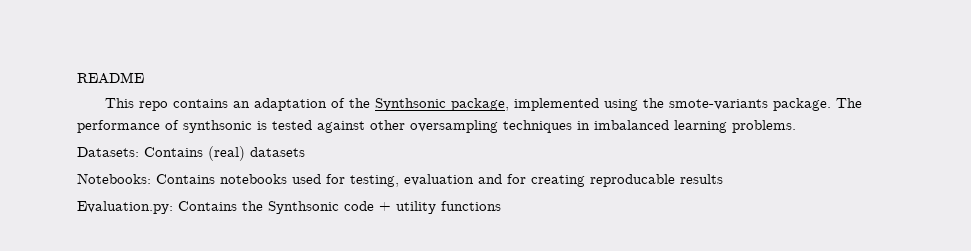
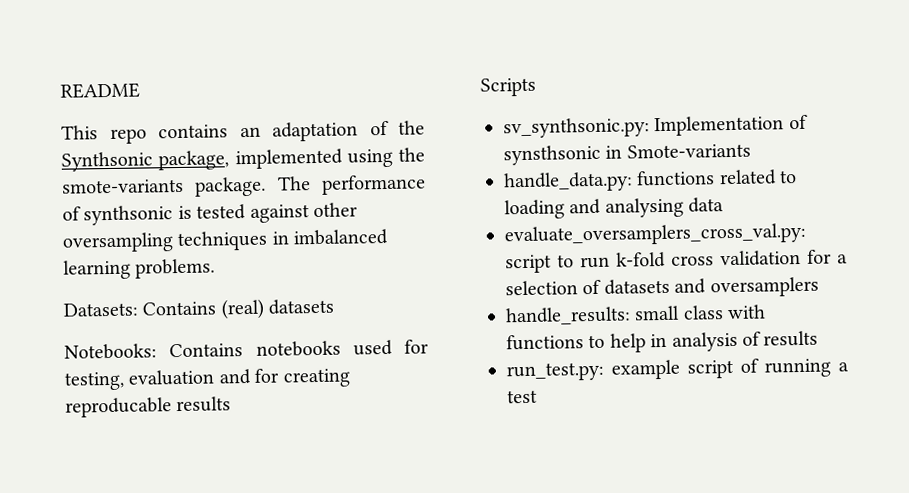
- Evaluation.py: Contains the Synthsonic code + utility functions
+ Scripts
+ sv_synthsonic.py: Implementation of synsthsonic in Smote-variants
+ handle_data.py: functions related to loading and analysing data
+ evaluate_oversamplers_cross_val.py: script to run k-fold cross validation for a selection of datasets and oversamplers
+ handle_results: small class with functions to help in analysis of results
+ run_test.py: example script of running a test

